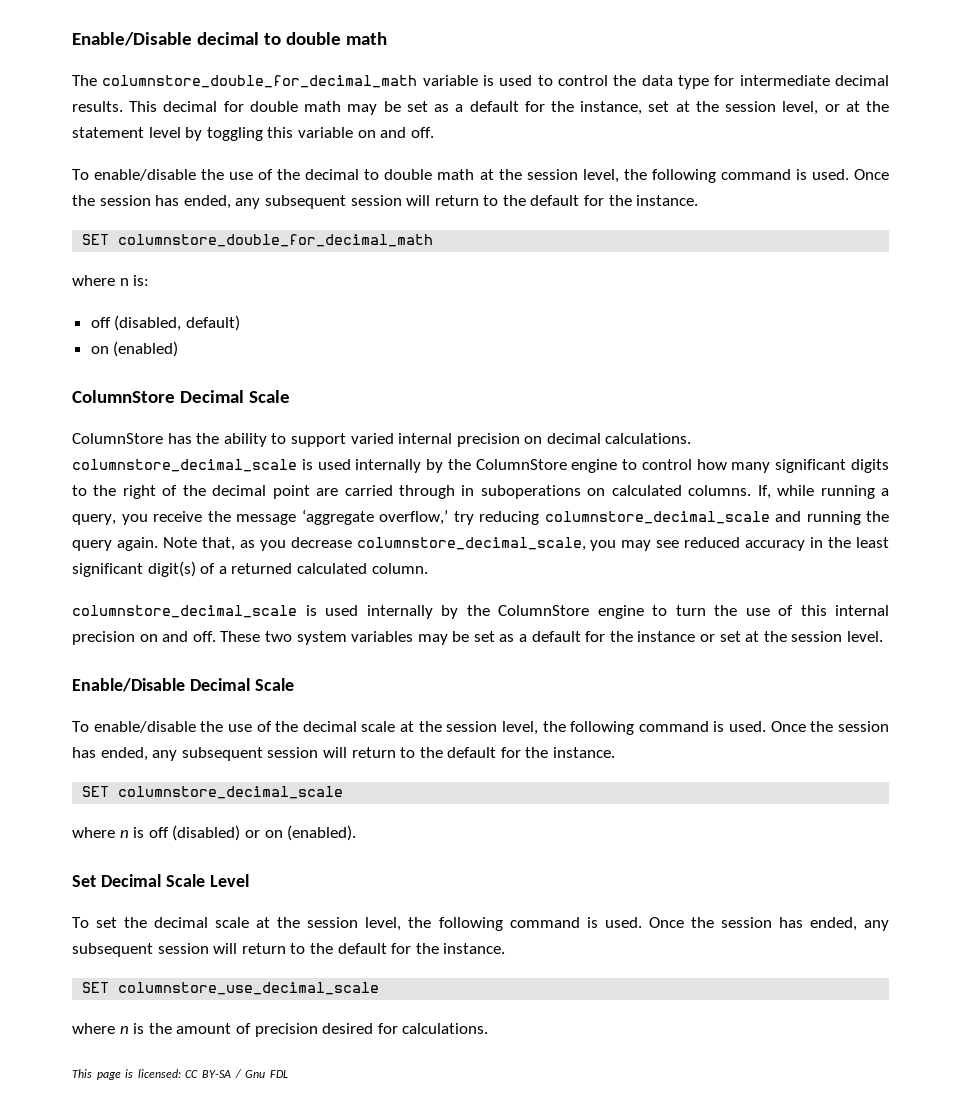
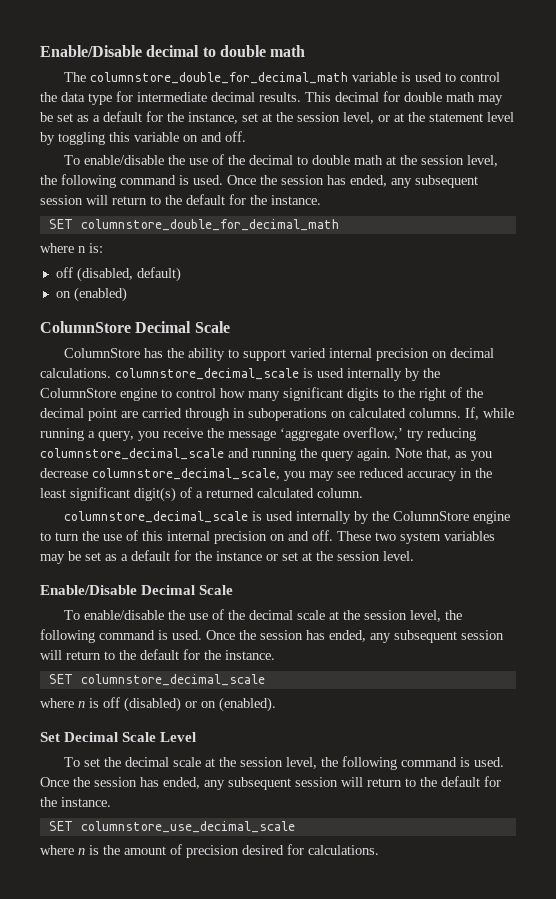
- This page is licensed: CC BY-SA / Gnu FDL

